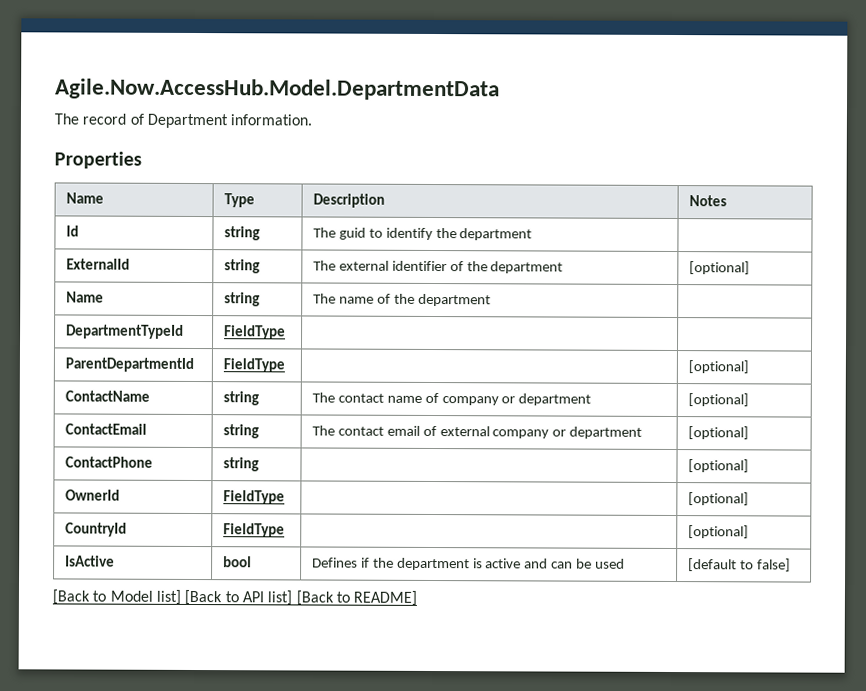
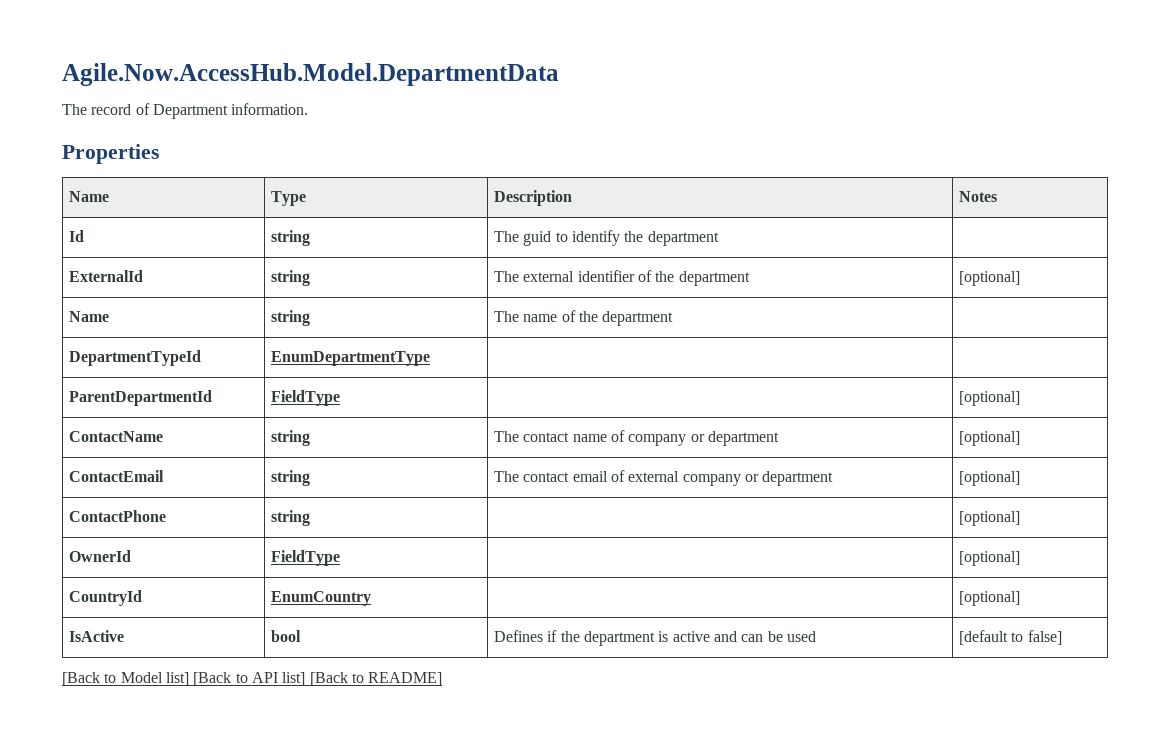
- DepartmentTypeId | FieldType | |
+ DepartmentTypeId | EnumDepartmentType | |
- CountryId | FieldType | | [optional]
+ CountryId | EnumCountry | | [optional]

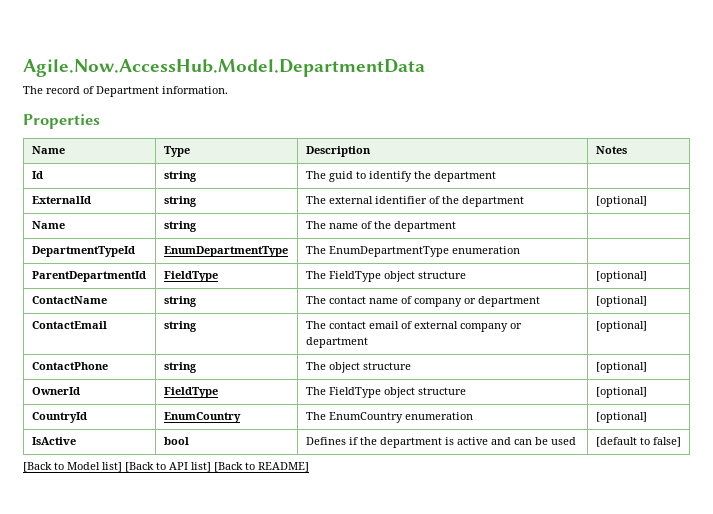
- DepartmentTypeId | EnumDepartmentType | |
+ DepartmentTypeId | EnumDepartmentType | The EnumDepartmentType enumeration |
- ParentDepartmentId | FieldType | | [optional]
+ ParentDepartmentId | FieldType | The FieldType object structure | [optional]
- ContactPhone | string | | [optional]
+ ContactPhone | string | The object structure | [optional]
- OwnerId | FieldType | | [optional]
+ OwnerId | FieldType | The FieldType object structure | [optional]
- CountryId | EnumCountry | | [optional]
+ CountryId | EnumCountry | The EnumCountry enumeration | [optional]

